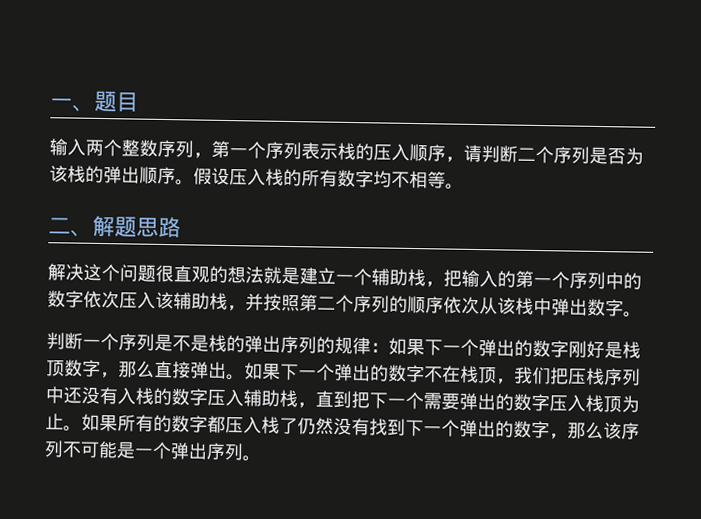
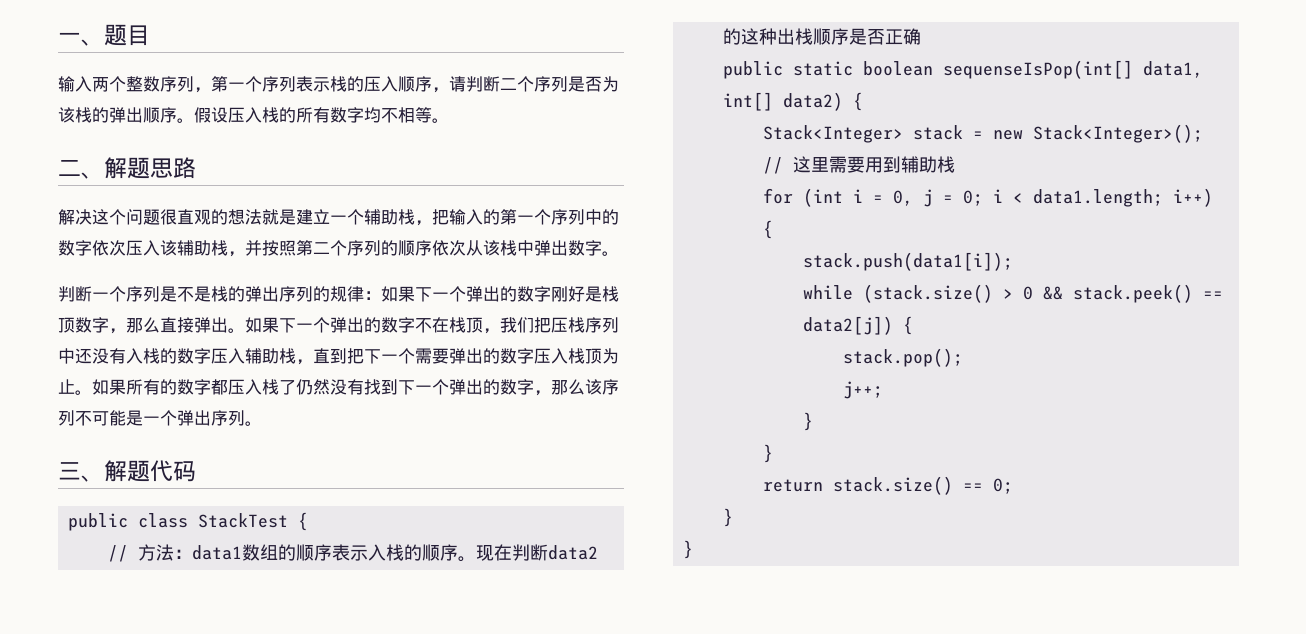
+ 三、解题代码
+ public class StackTest {
+ // 方法：data1数组的顺序表示入栈的顺序。现在判断data2的这种出栈顺序是否正确
+ public static boolean sequenseIsPop(int[] data1, int[] data2) {
+ Stack<Integer> stack = new Stack<Integer>(); // 这里需要用到辅助栈
+ for (int i = 0, j = 0; i < data1.length; i++) {
+ stack.push(data1[i]);
+ while (stack.size() > 0 && stack.peek() == data2[j]) {
+ stack.pop();
+ j++;
+ }
+ }
+ return stack.size() == 0;
+ }
+ }

